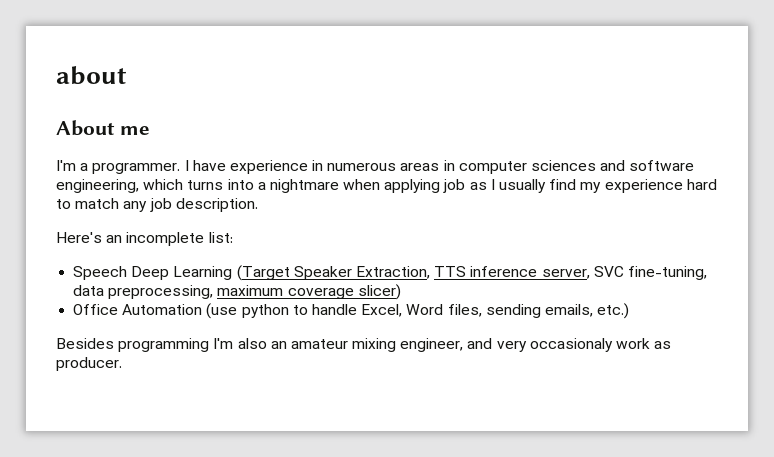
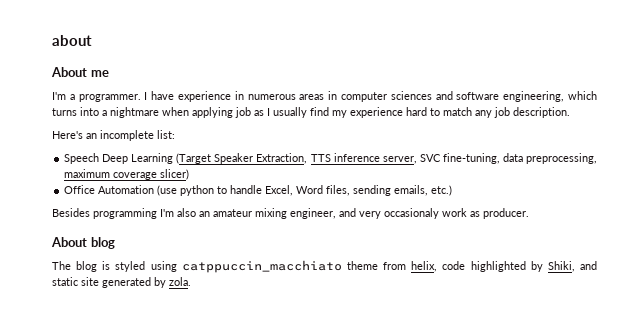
+ About blog
+ The blog is styled using catppuccin_macchiato theme from helix, code highlighted by Shiki, and static site generated by zola.

